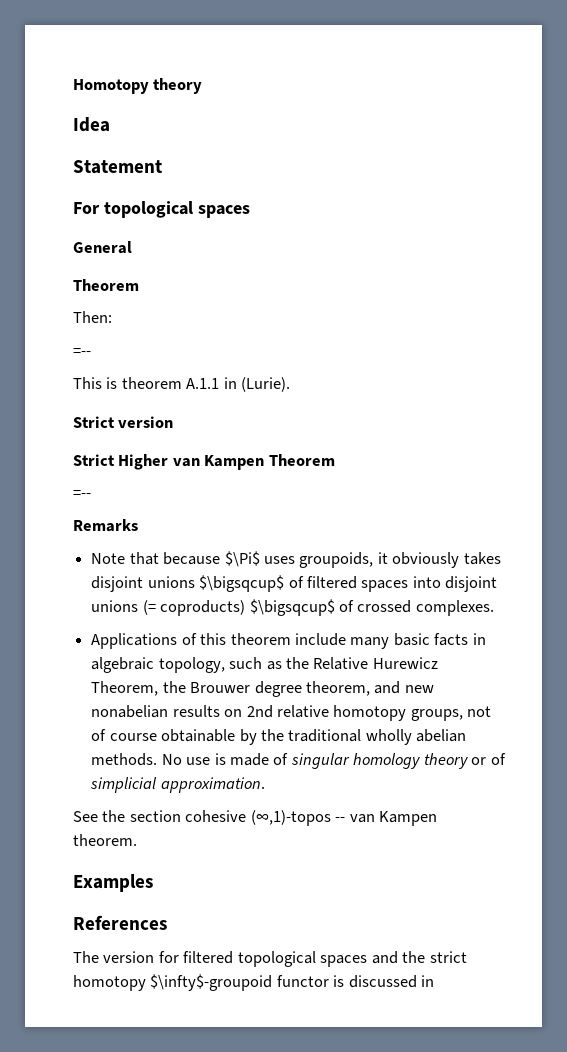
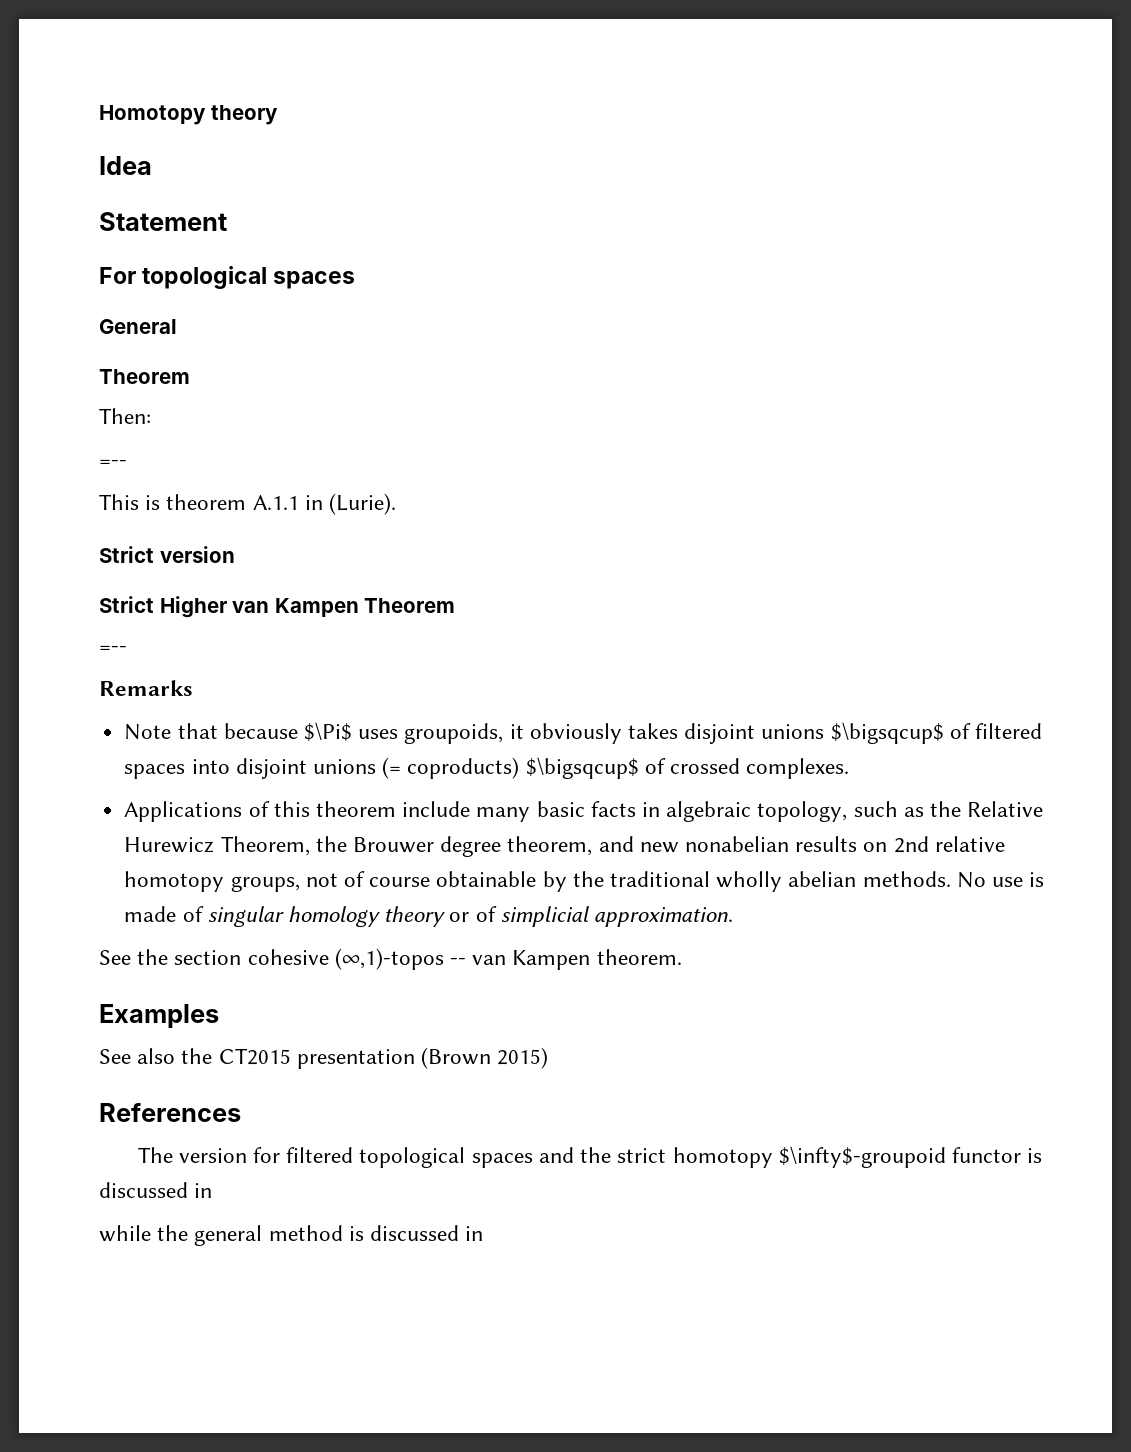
+ See also the CT2015 presentation (Brown 2015)
+ while the general method is discussed in

